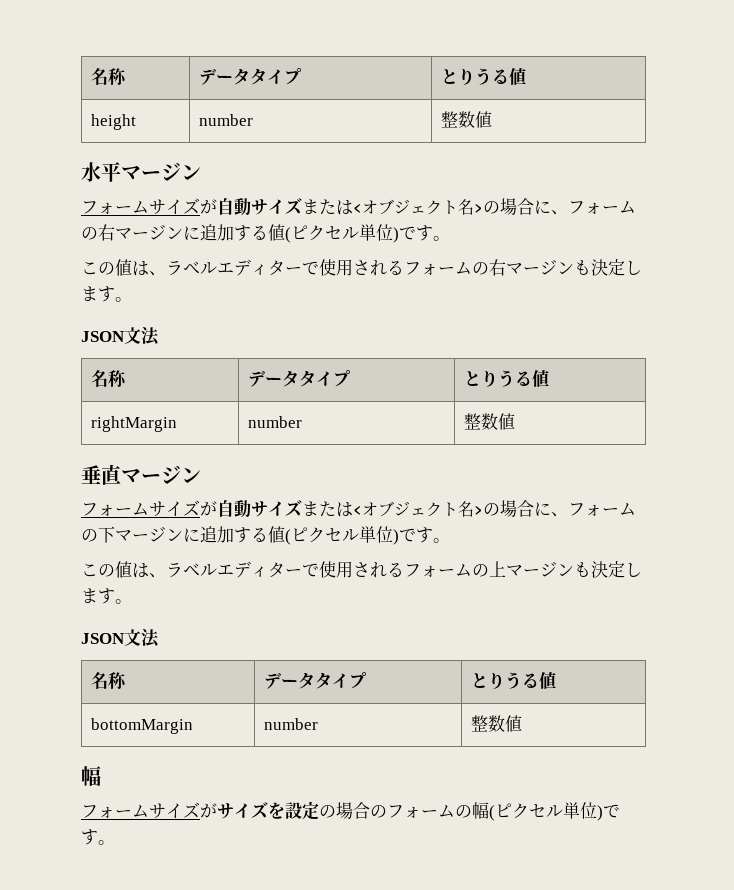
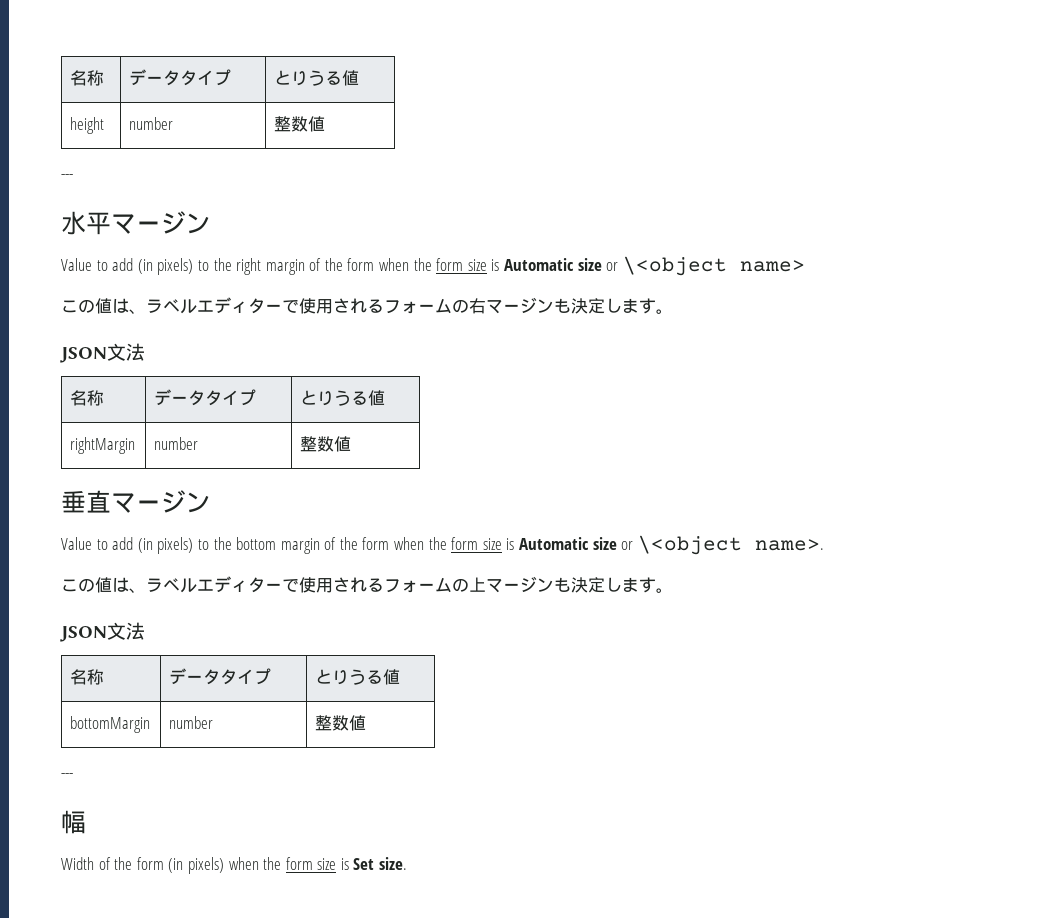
  height | number | 整数値
+ ---
- フォームサイズが自動サイズまたは<オブジェクト名>の場合に、フォームの右マージンに追加する値(ピクセル単位)です。
+ Value to add (in pixels) to the right margin of the form when the form size is Automatic size or \<object name>
- フォームサイズが自動サイズまたは<オブジェクト名>の場合に、フォームの下マージンに追加する値(ピクセル単位)です。
+ Value to add (in pixels) to the bottom margin of the form when the form size is Automatic size or \<object name>.
  bottomMargin | number | 整数値
+ ---
- フォームサイズがサイズを設定の場合のフォームの幅(ピクセル単位)です。
+ Width of the form (in pixels) when the form size is Set size.

